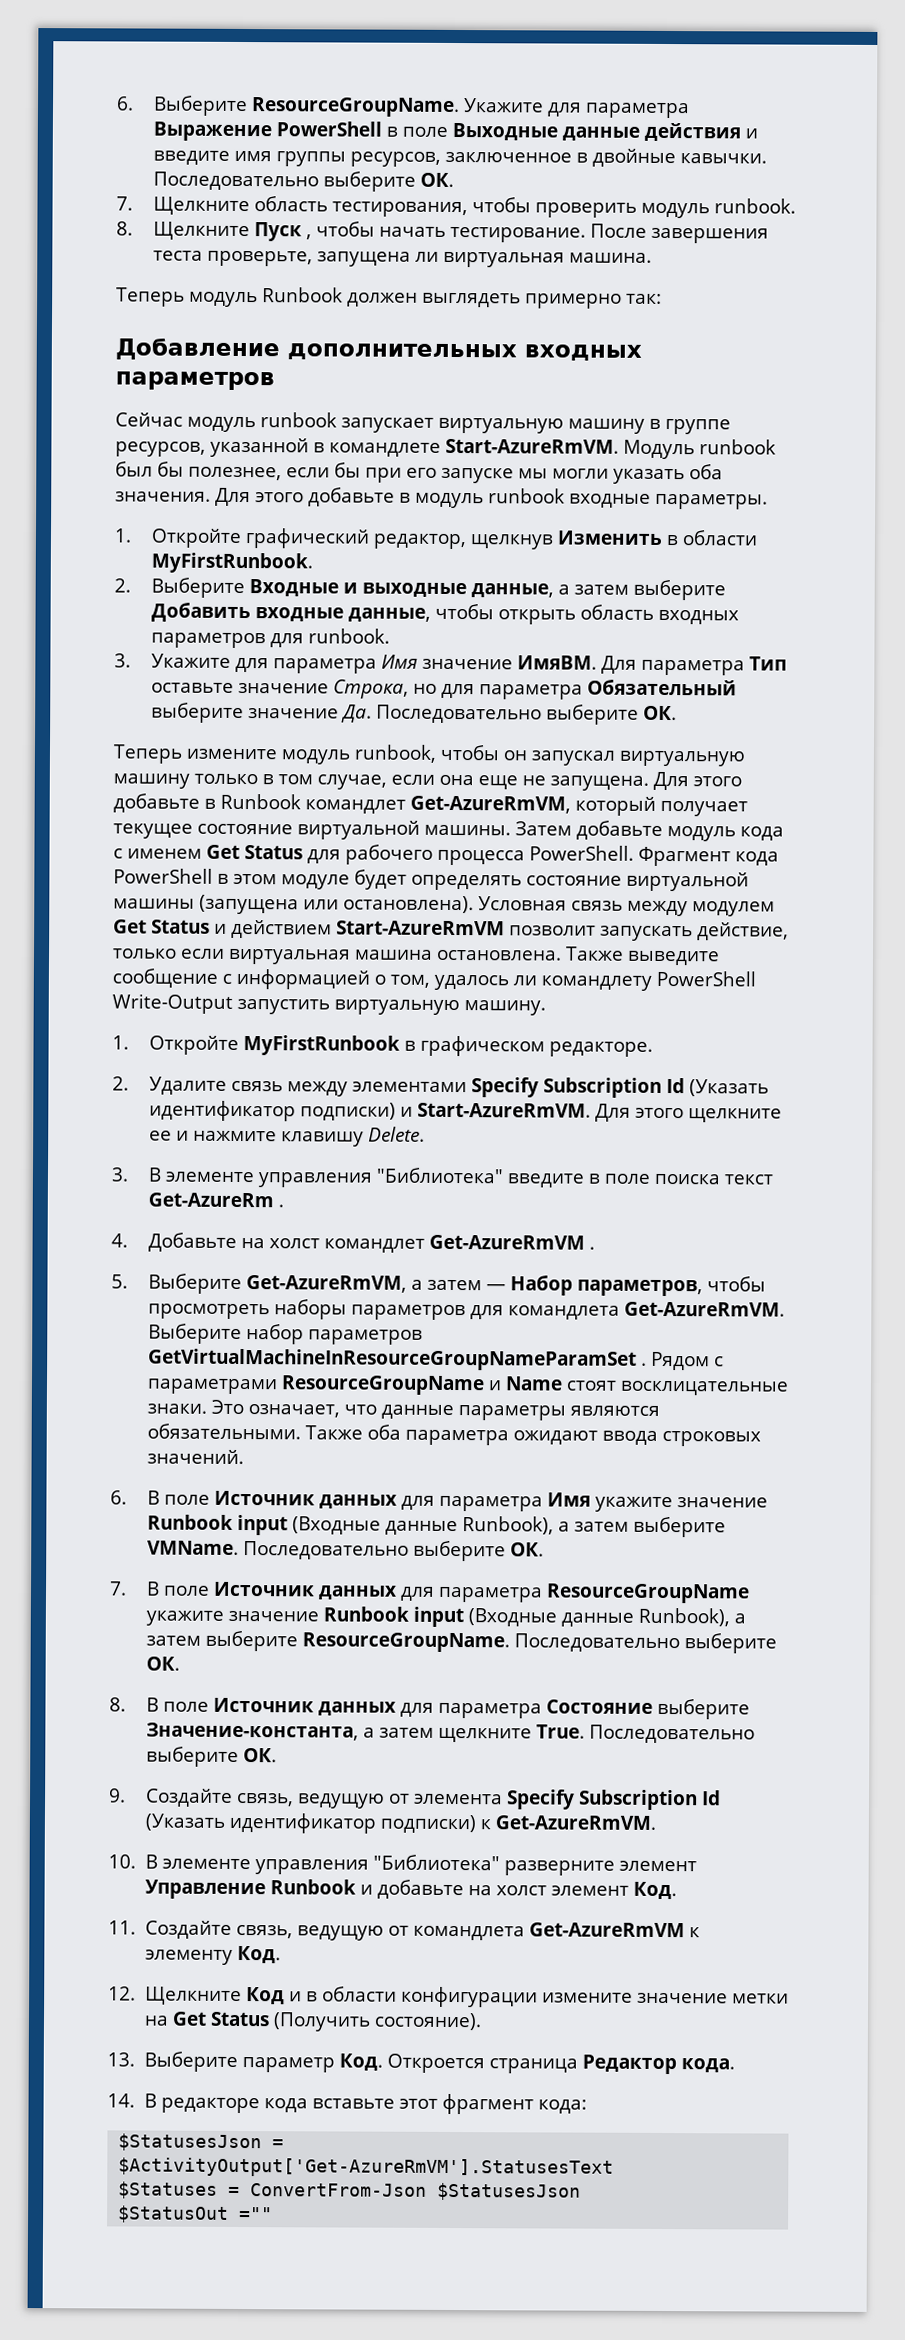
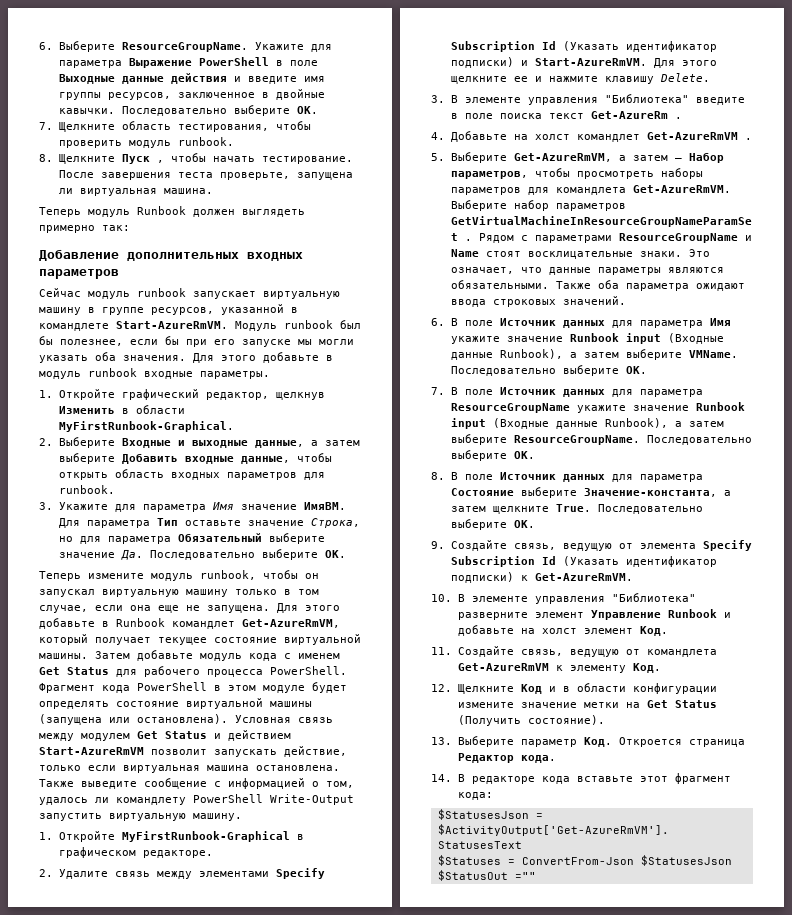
- 1. Откройте графический редактор, щелкнув Изменить в области MyFirstRunbook.
+ 1. Откройте графический редактор, щелкнув Изменить в области MyFirstRunbook-Graphical.
- 1. Откройте MyFirstRunbook в графическом редакторе.
+ 1. Откройте MyFirstRunbook-Graphical в графическом редакторе.

